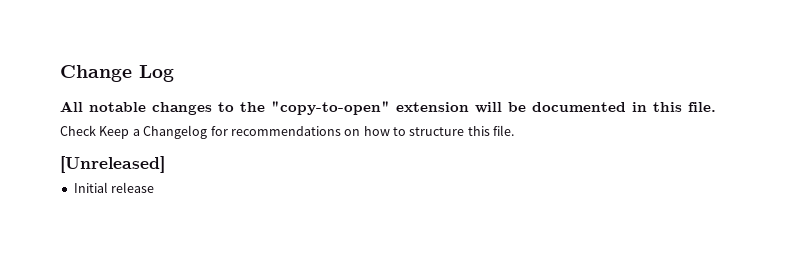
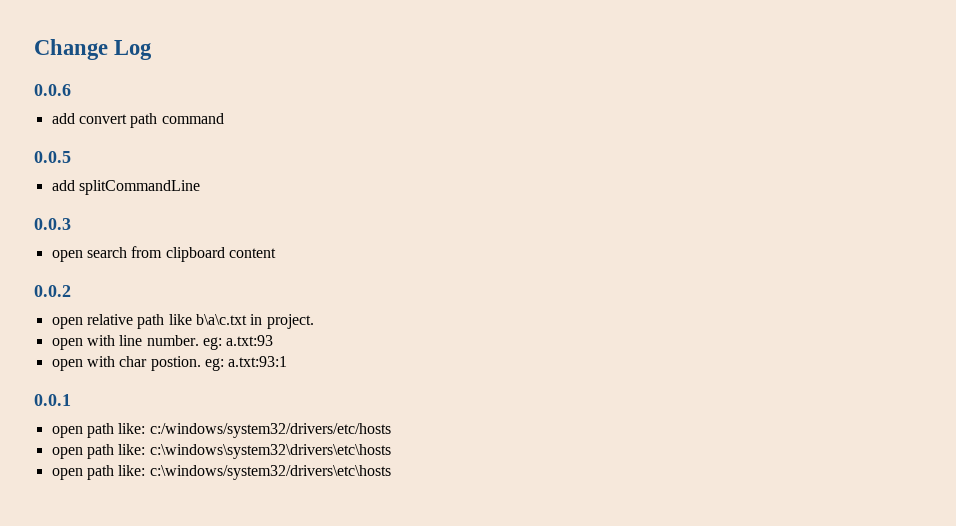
- All notable changes to the "copy-to-open" extension will be documented in this file.
- Check Keep a Changelog for recommendations on how to structure this file.
- [Unreleased]
- Initial release
+ 0.0.6
+ add convert path command
+ 0.0.5
+ add splitCommandLine
+ 0.0.3
+ open search from clipboard content
+ 0.0.2
+ open relative path like b\a\c.txt in project.
+ open with line number. eg: a.txt:93
+ open with char postion. eg: a.txt:93:1
+ 0.0.1
+ open path like: c:/windows/system32/drivers/etc/hosts
+ open path like: c:\windows\system32\drivers\etc\hosts
+ open path like: c:\windows/system32/drivers\etc\hosts

